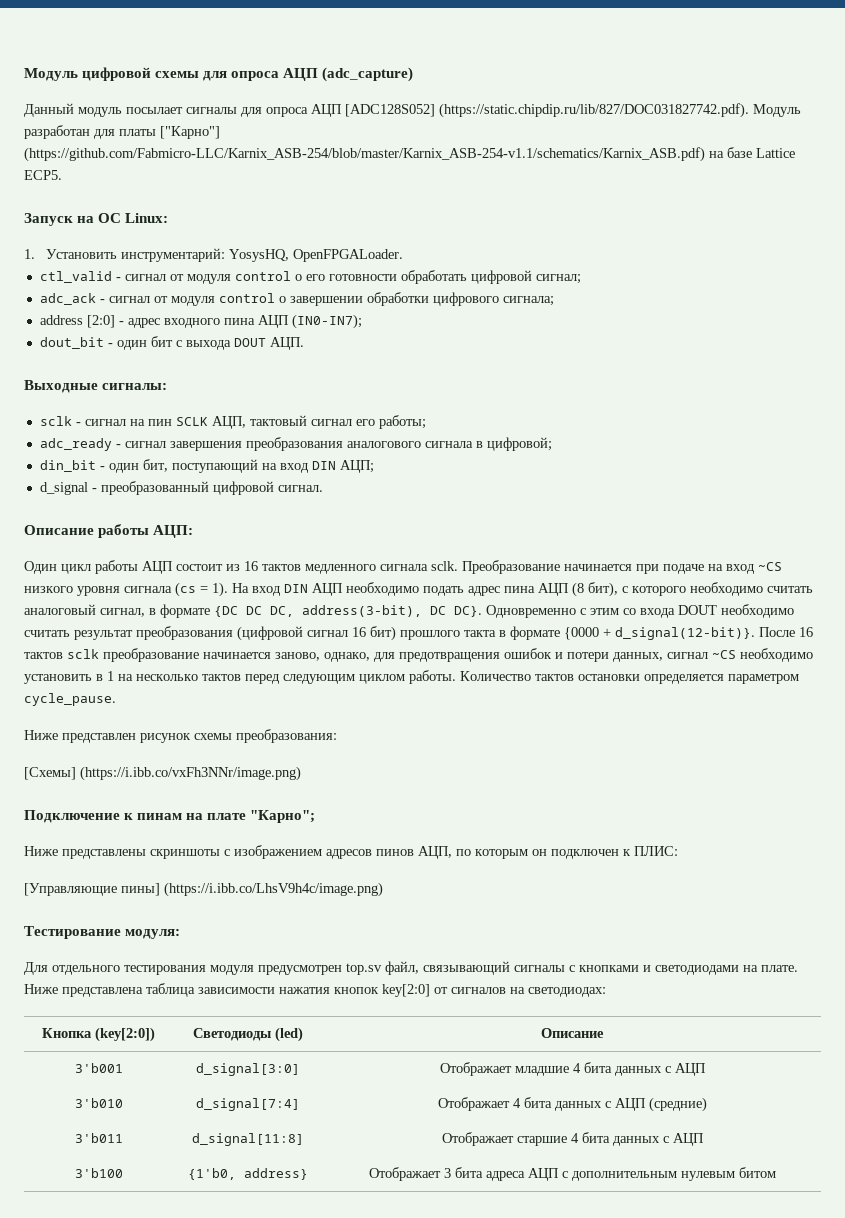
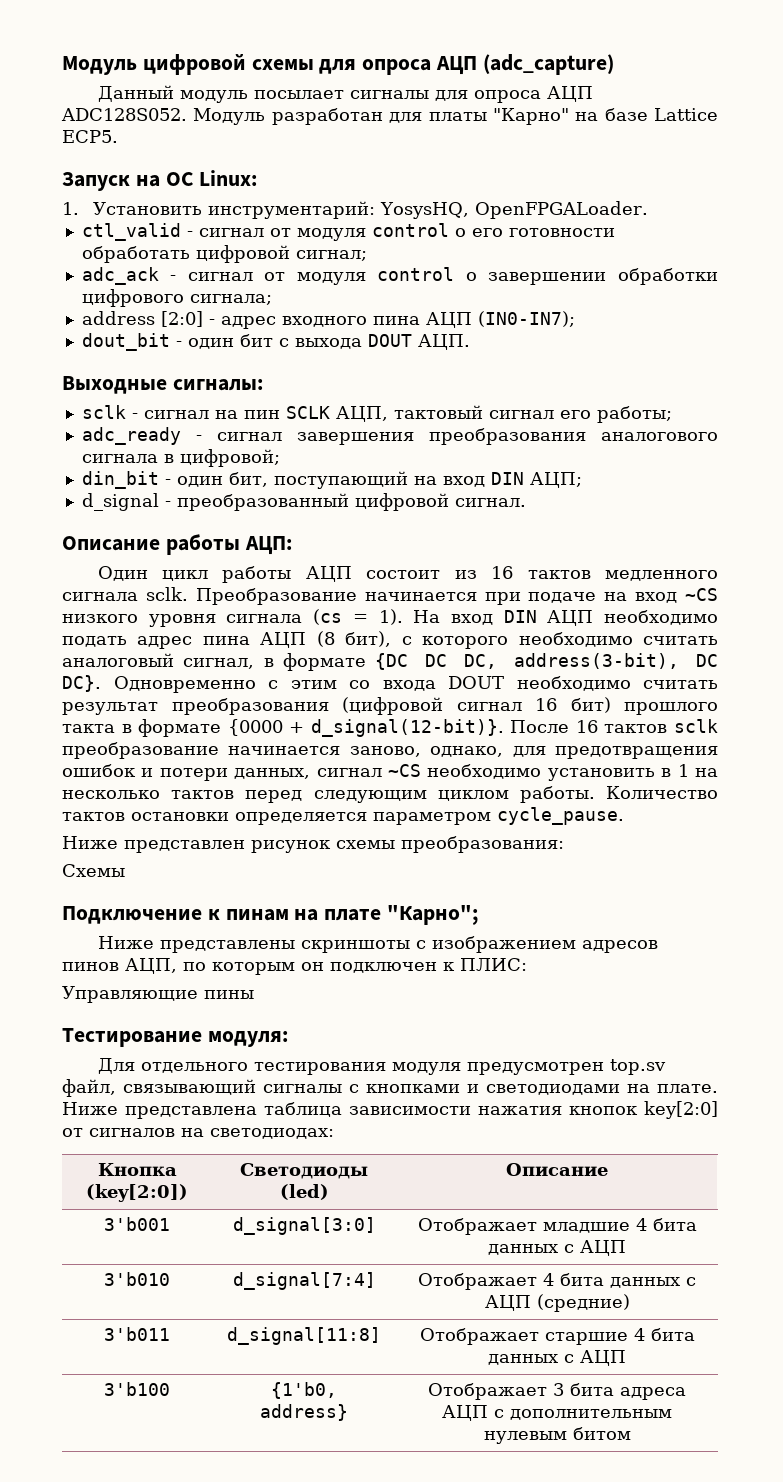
- Данный модуль посылает сигналы для опроса АЦП [ADC128S052] (https://static.chipdip.ru/lib/827/DOC031827742.pdf). Модуль разработан для платы ["Карно"] (https://github.com/Fabmicro-LLC/Karnix_ASB-254/blob/master/Karnix_ASB-254-v1.1/schematics/Karnix_ASB.pdf) на базе Lattice ECP5.
+ Данный модуль посылает сигналы для опроса АЦП ADC128S052. Модуль разработан для платы "Карно" на базе Lattice ECP5.
- [Схемы] (https://i.ibb.co/vxFh3NNr/image.png)
+ Схемы
- [Управляющие пины] (https://i.ibb.co/LhsV9h4c/image.png)
+ Управляющие пины

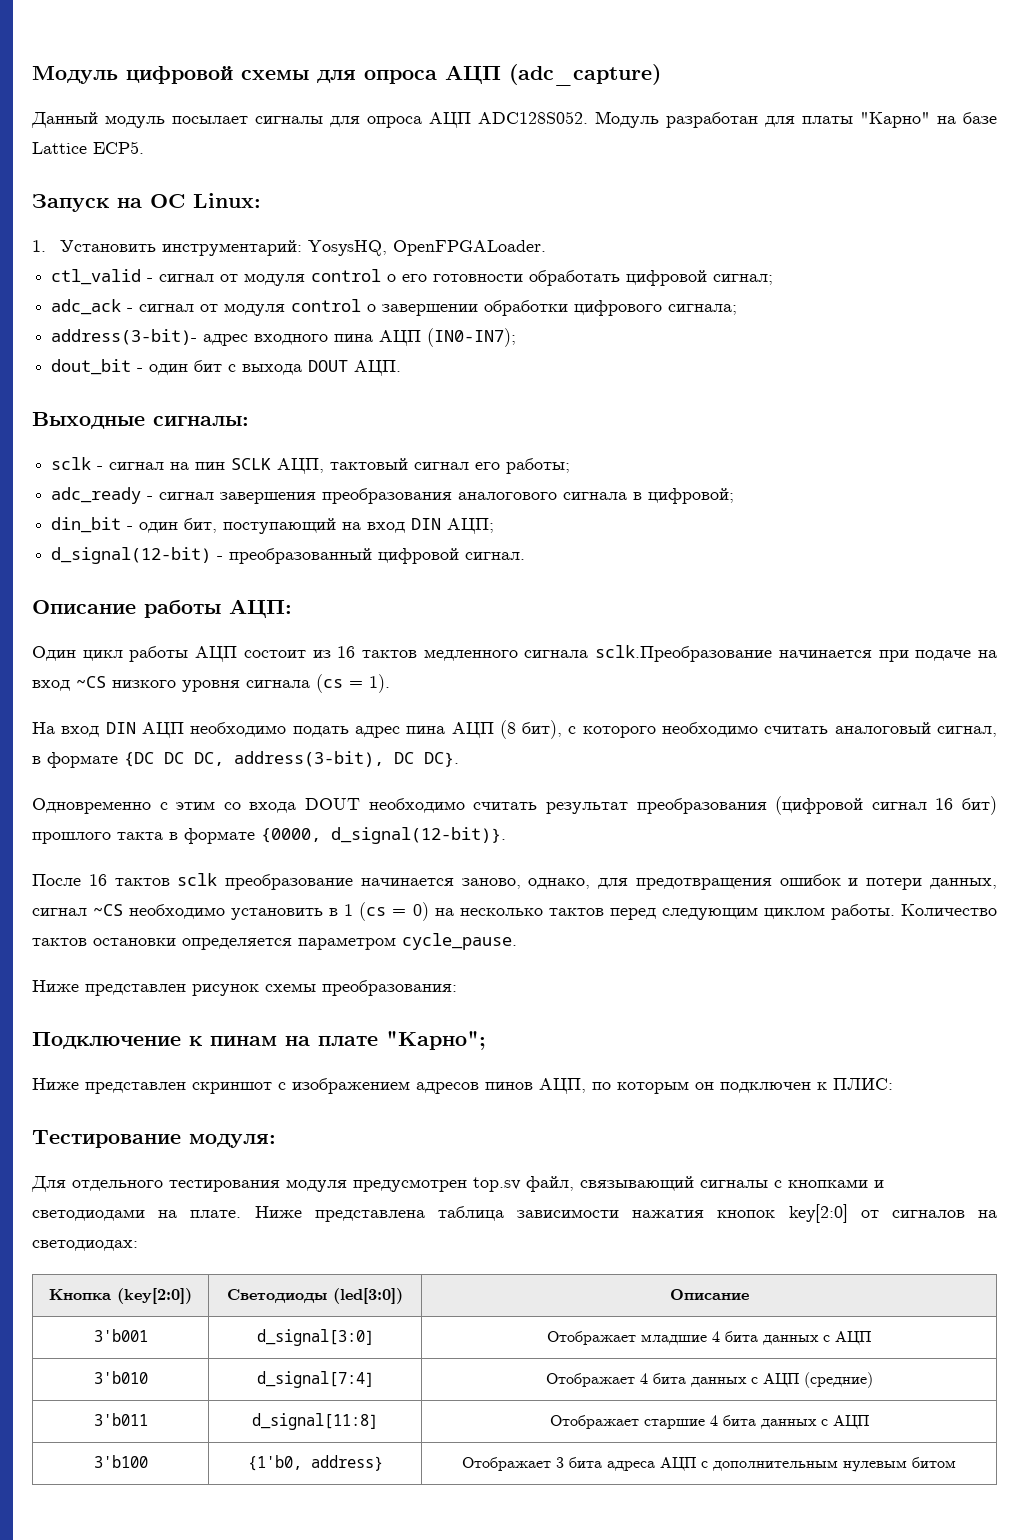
- address [2:0] - адрес входного пина АЦП (IN0-IN7);
+ address(3-bit)- адрес входного пина АЦП (IN0-IN7);
- d_signal - преобразованный цифровой сигнал.
+ d_signal(12-bit) - преобразованный цифровой сигнал.
- Один цикл работы АЦП состоит из 16 тактов медленного сигнала sclk. Преобразование начинается при подаче на вход ~CS низкого уровня сигнала (cs = 1). На вход DIN АЦП необходимо подать адрес пина АЦП (8 бит), с которого необходимо считать аналоговый сигнал, в формате {DC DC DC, address(3-bit), DC DC}. Одновременно с этим со входа DOUT необходимо считать результат преобразования (цифровой сигнал 16 бит) прошлого такта в формате {0000 + d_signal(12-bit)}. После 16 тактов sclk преобразование начинается заново, однако, для предотвращения ошибок и потери данных, сигнал ~CS необходимо установить в 1 на несколько тактов перед следующим циклом работы.
+ Один цикл работы АЦП состоит из 16 тактов медленного сигнала sclk.Преобразование начинается при подаче на вход ~CS низкого уровня сигнала (cs = 1).
+ На вход DIN АЦП необходимо подать адрес пина АЦП (8 бит), с которого необходимо считать аналоговый сигнал, в формате {DC DC DC, address(3-bit), DC DC}.
+ Одновременно с этим со входа DOUT необходимо считать результат преобразования (цифровой сигнал 16 бит) прошлого такта в формате {0000, d_signal(12-bit)}.
+ После 16 тактов sclk преобразование начинается заново, однако, для предотвращения ошибок и потери данных, сигнал ~CS необходимо установить в 1 (cs = 0) на несколько тактов перед следующим циклом работы.
- Схемы
- Ниже представлены скриншоты с изображением адресов пинов АЦП, по которым он подключен к ПЛИС:
+ Ниже представлен скриншот с изображением адресов пинов АЦП, по которым он подключен к ПЛИС:
- Управляющие пины
- Кнопка (key[2:0]) | Светодиоды (led) | Описание
+ Кнопка (key[2:0]) | Светодиоды (led[3:0]) | Описание

